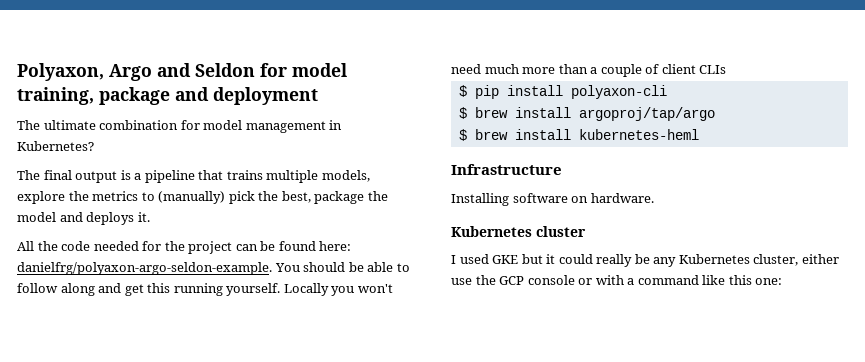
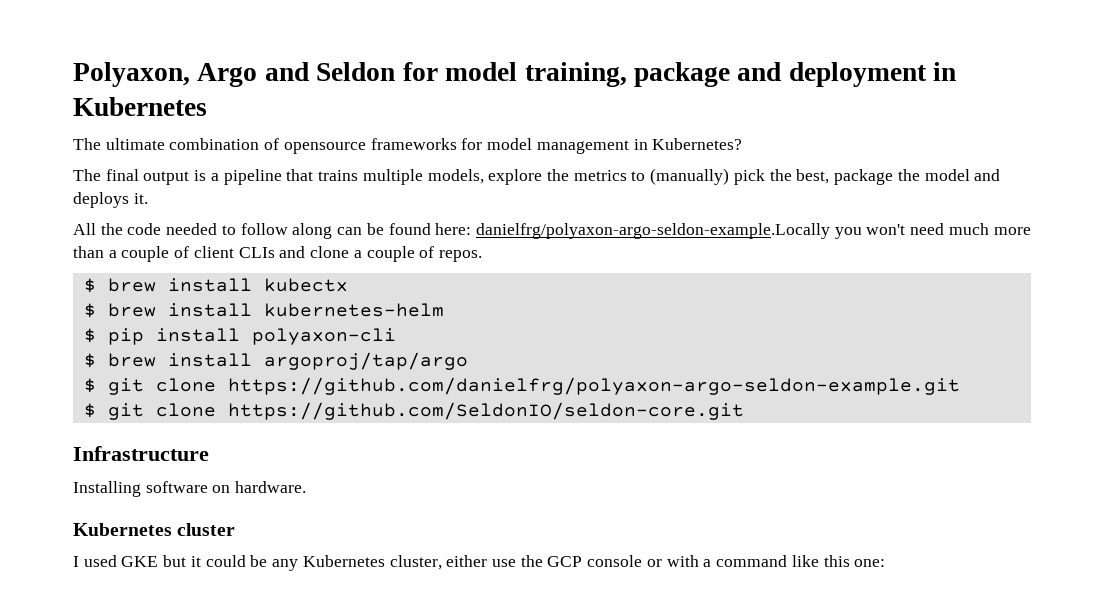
- Polyaxon, Argo and Seldon for model training, package and deployment
+ Polyaxon, Argo and Seldon for model training, package and deployment in Kubernetes
- The ultimate combination for model management in Kubernetes?
+ The ultimate combination of opensource frameworks for model management in Kubernetes?
- All the code needed for the project can be found here: danielfrg/polyaxon-argo-seldon-example. You should be able to follow along and get this running yourself. Locally you won't need much more than a couple of client CLIs
+ All the code needed to follow along can be found here: danielfrg/polyaxon-argo-seldon-example.Locally you won't need much more than a couple of client CLIs and clone a couple of repos.
+ $ brew install kubectx
+ $ brew install kubernetes-helm
- $ brew install kubernetes-heml
+ $ git clone https://github.com/danielfrg/polyaxon-argo-seldon-example.git
+ $ git clone https://github.com/SeldonIO/seldon-core.git
- I used GKE but it could really be any Kubernetes cluster, either use the GCP console or with a command like this one:
+ I used GKE but it could be any Kubernetes cluster, either use the GCP console or with a command like this one:

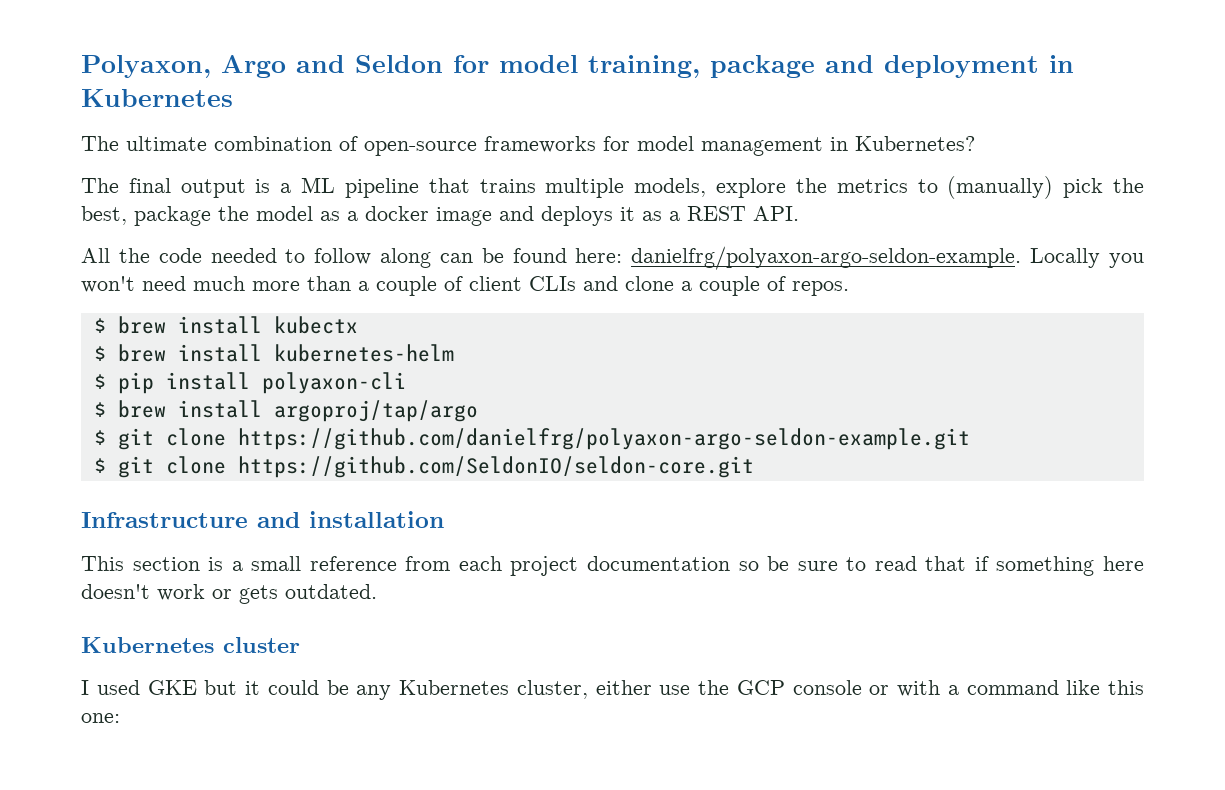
- The ultimate combination of opensource frameworks for model management in Kubernetes?
+ The ultimate combination of open-source frameworks for model management in Kubernetes?
- The final output is a pipeline that trains multiple models, explore the metrics to (manually) pick the best, package the model and deploys it.
+ The final output is a ML pipeline that trains multiple models, explore the metrics to (manually) pick the best, package the model as a docker image and deploys it as a REST API.
- All the code needed to follow along can be found here: danielfrg/polyaxon-argo-seldon-example.Locally you won't need much more than a couple of client CLIs and clone a couple of repos.
+ All the code needed to follow along can be found here: danielfrg/polyaxon-argo-seldon-example. Locally you won't need much more than a couple of client CLIs and clone a couple of repos.
- Infrastructure
- Installing software on hardware.
+ Infrastructure and installation
+ This section is a small reference from each project documentation so be sure to read that if something here doesn't work or gets outdated.

